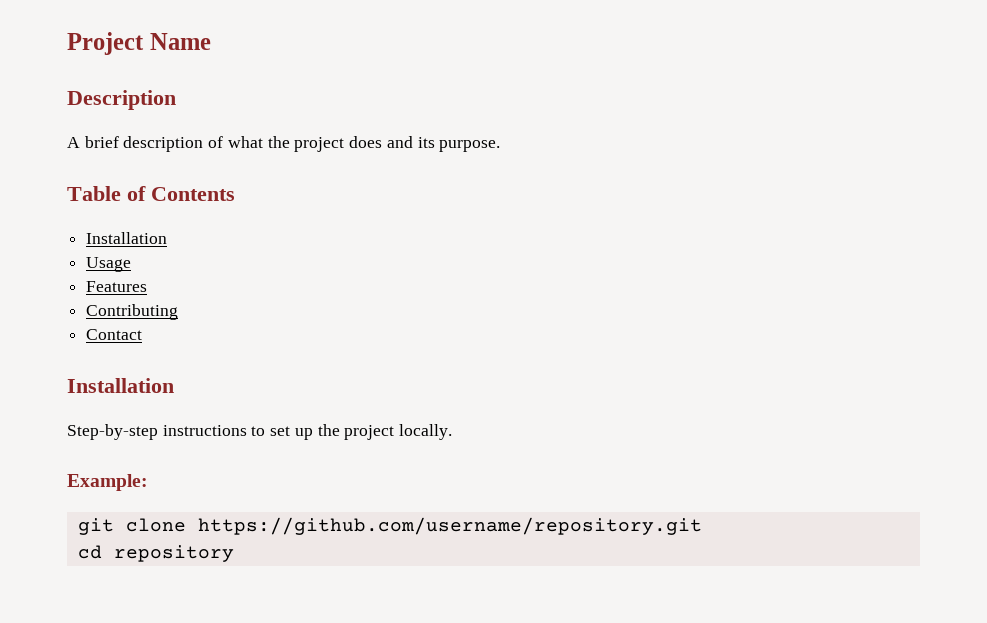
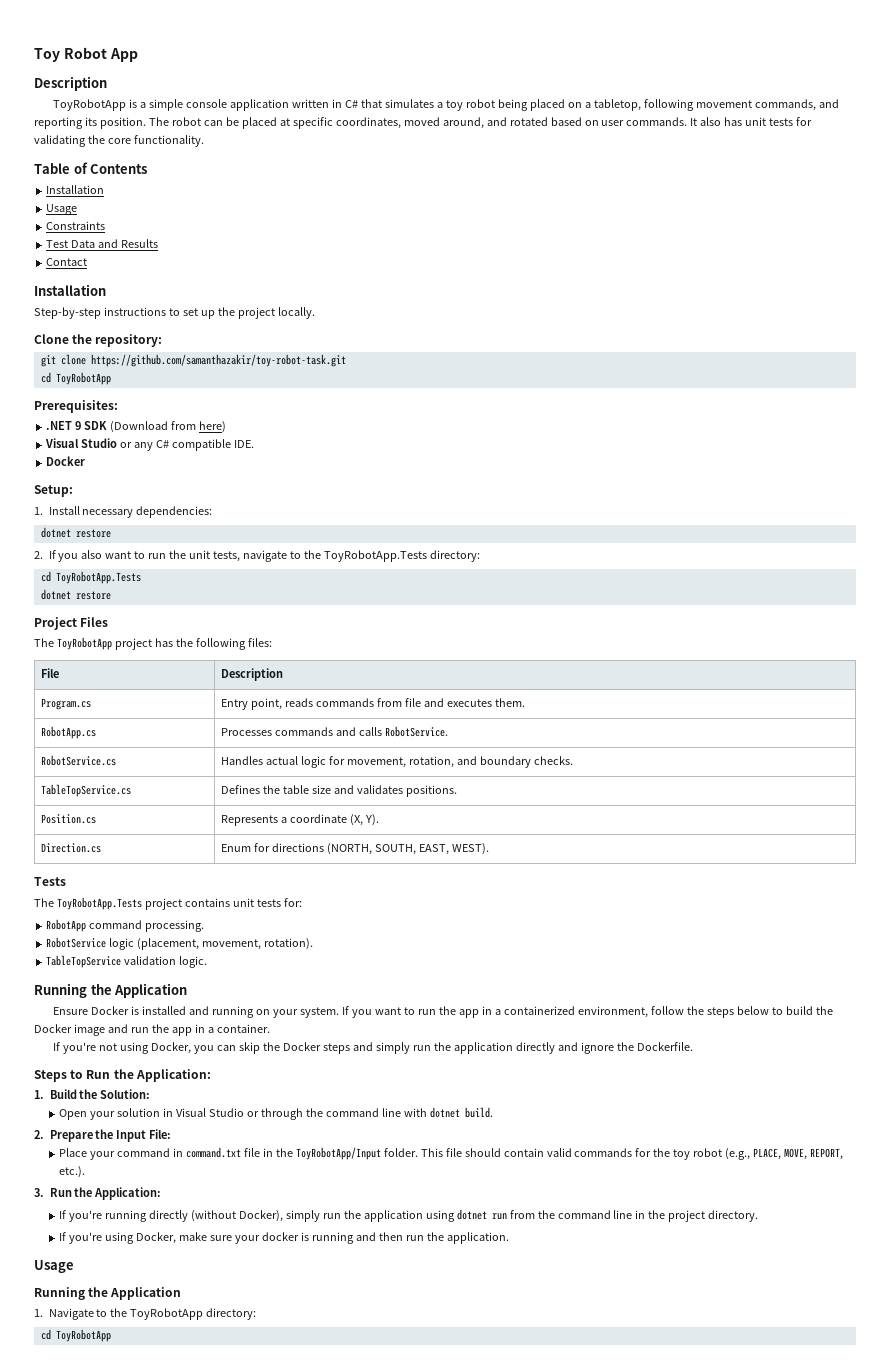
- Project Name
+ Toy Robot App
  Description
- A brief description of what the project does and its purpose.
+ ToyRobotApp is a simple console application written in C# that simulates a toy robot being placed on a tabletop, following movement commands, and reporting its position. The robot can be placed at specific coordinates, moved around, and rotated based on user commands. It also has unit tests for validating the core functionality.
- Features
- Contributing
+ Constraints
+ Test Data and Results
- Example:
+ Clone the repository:
- git clone https://github.com/username/repository.git
- cd repository
+ git clone https://github.com/samanthazakir/toy-robot-task.git
+ cd ToyRobotApp
+ Prerequisites:
+ .NET 9 SDK (Download from here)
+ Visual Studio or any C# compatible IDE.
+ Docker
+ Setup:
+ 1. Install necessary dependencies:
+ dotnet restore
+ 2. If you also want to run the unit tests, navigate to the ToyRobotApp.Tests directory:
+ cd ToyRobotApp.Tests
+ dotnet restore
+ Project Files
+ The ToyRobotApp project has the following files:
+ File | Description
+ Program.cs | Entry point, reads commands from file and executes them.
+ RobotApp.cs | Processes commands and calls RobotService.
+ RobotService.cs | Handles actual logic for movement, rotation, and boundary checks.
+ TableTopService.cs | Defines the table size and validates positions.
+ Position.cs | Represents a coordinate (X, Y).
+ Direction.cs | Enum for directions (NORTH, SOUTH, EAST, WEST).
+ Tests
+ The ToyRobotApp.Tests project contains unit tests for:
+ RobotApp command processing.
+ RobotService logic (placement, movement, rotation).
+ TableTopService validation logic.
+ Running the Application
+ Ensure Docker is installed and running on your system. If you want to run the app in a containerized environment, follow the steps below to build the Docker image and run the app in a container.
+ If you're not using Docker, you can skip the Docker steps and simply run the application directly and ignore the Dockerfile.
+ Steps to Run the Application:
+ 1. Build the Solution:
+ Open your solution in Visual Studio or through the command line with dotnet build.
+ 2. Prepare the Input File:
+ Place your command in command.txt file in the ToyRobotApp/Input folder. This file should contain valid commands for the toy robot (e.g., PLACE, MOVE, REPORT, etc.).
+ 3. Run the Application:
+ If you're running directly (without Docker), simply run the application using dotnet run from the command line in the project directory.
+ If you're using Docker, make sure your docker is running and then run the application.
+ Usage
+ Running the Application
+ 1. Navigate to the ToyRobotApp directory:
+ cd ToyRobotApp

